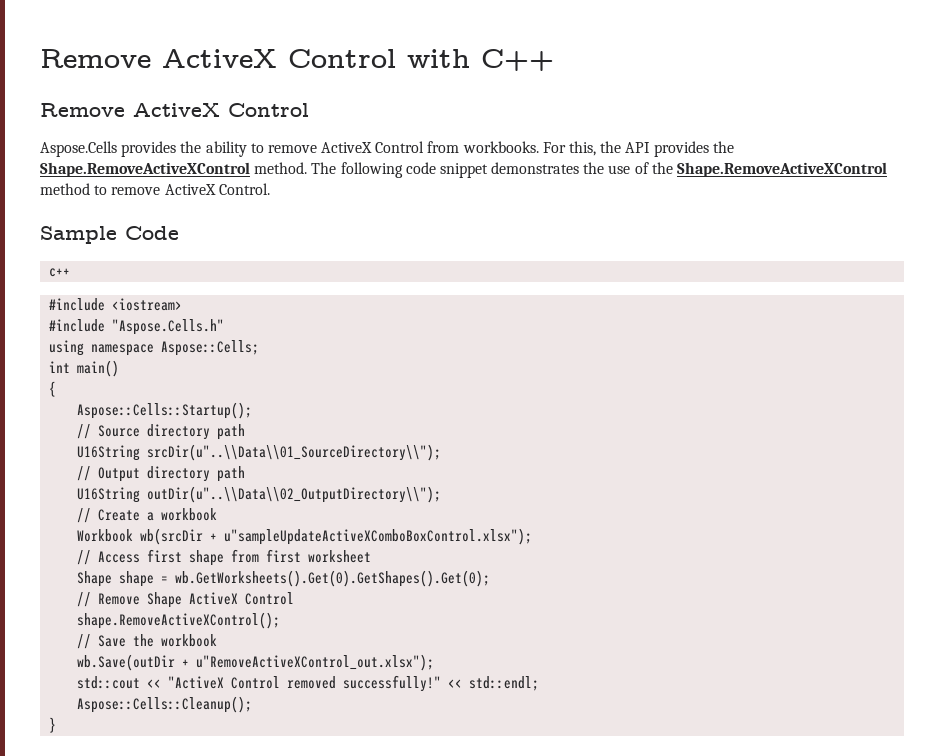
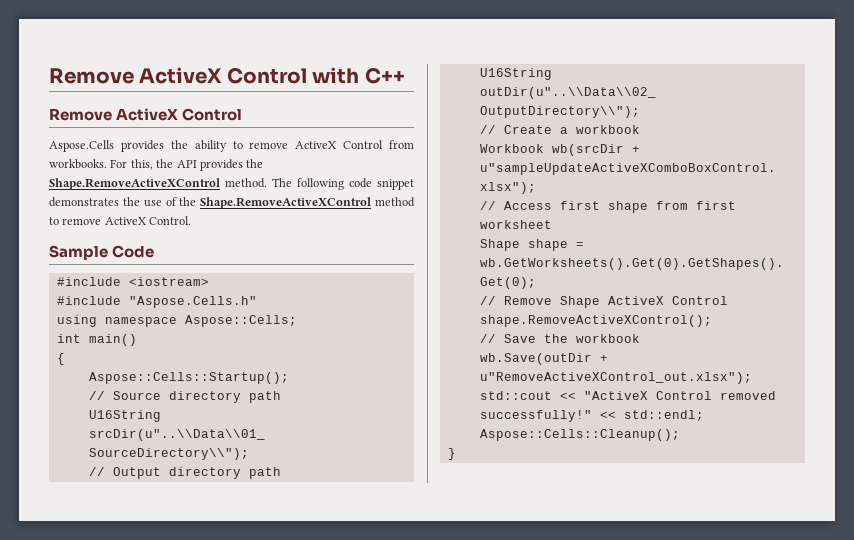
- c++

